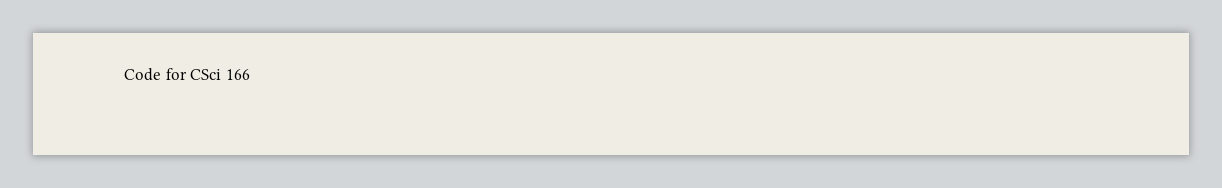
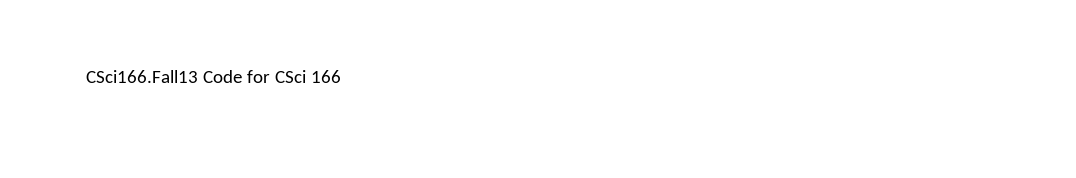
- Code for CSci 166
+ CSci166.Fall13 Code for CSci 166

